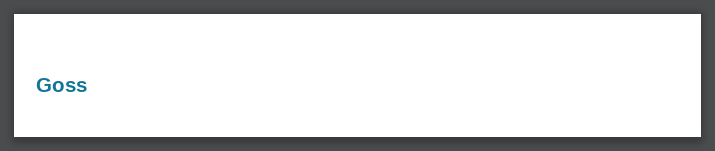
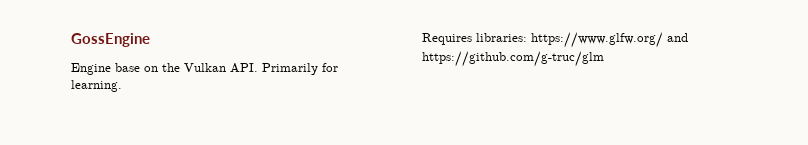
- Goss
+ GossEngine
+ Engine base on the Vulkan API. Primarily for learning.
+ Requires libraries: https://www.glfw.org/ and https://github.com/g-truc/glm

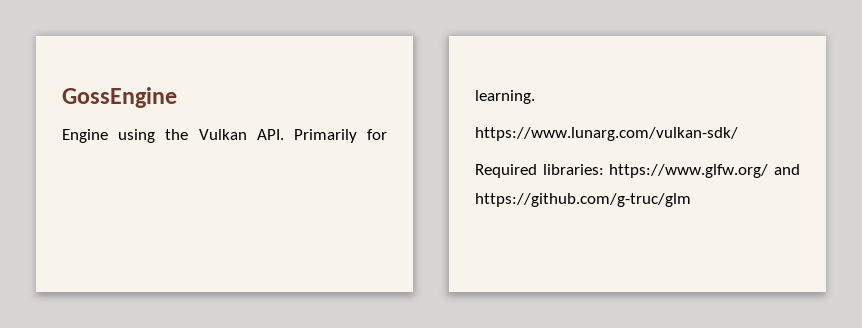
- Engine base on the Vulkan API. Primarily for learning.
+ Engine using the Vulkan API. Primarily for learning.
- Requires libraries: https://www.glfw.org/ and https://github.com/g-truc/glm
+ https://www.lunarg.com/vulkan-sdk/
+ Required libraries: https://www.glfw.org/ and https://github.com/g-truc/glm

